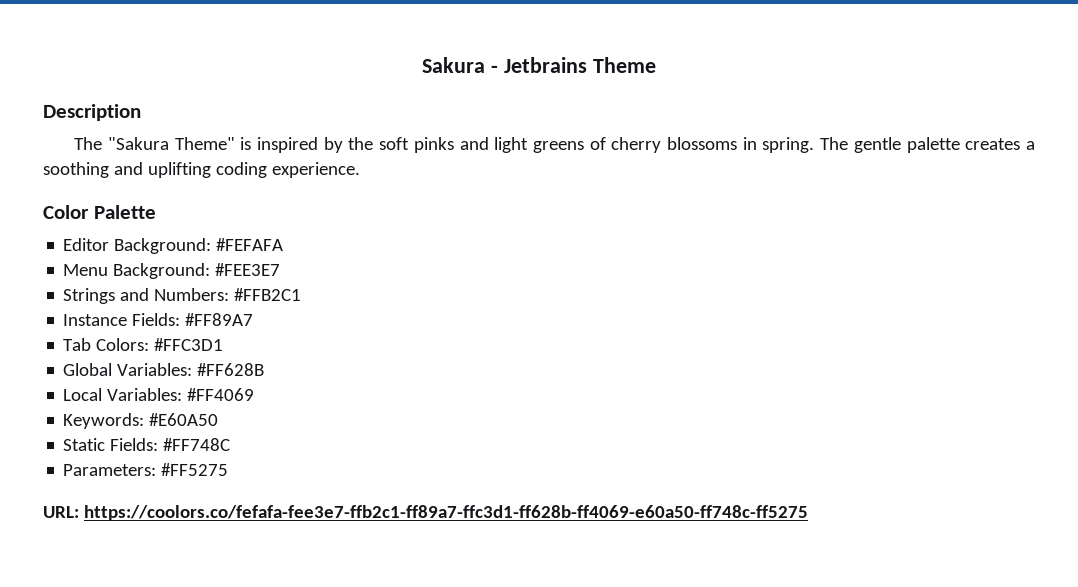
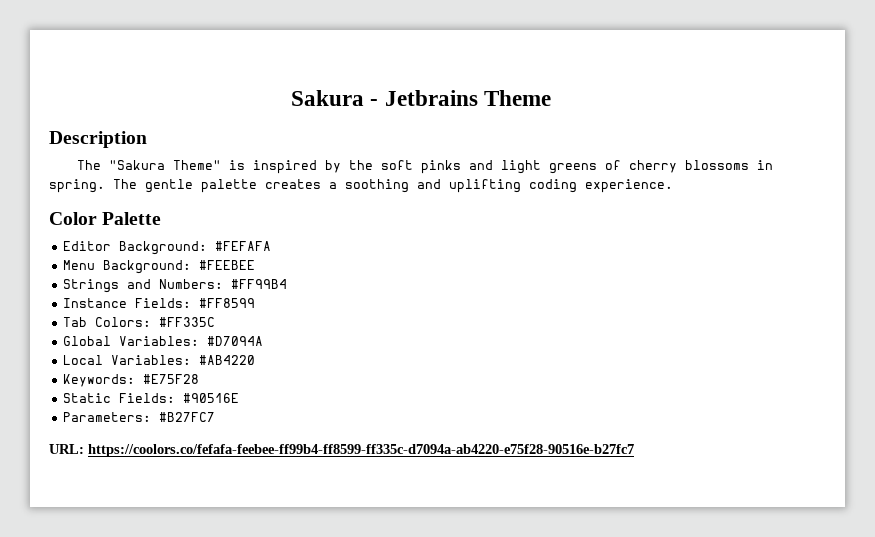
- Menu Background: #FEE3E7
+ Menu Background: #FEEBEE
- Strings and Numbers: #FFB2C1
+ Strings and Numbers: #FF99B4
- Instance Fields: #FF89A7
+ Instance Fields: #FF8599
- Tab Colors: #FFC3D1
+ Tab Colors: #FF335C
- Global Variables: #FF628B
+ Global Variables: #D7094A
- Local Variables: #FF4069
+ Local Variables: #AB4220
- Keywords: #E60A50
+ Keywords: #E75F28
- Static Fields: #FF748C
+ Static Fields: #90516E
- Parameters: #FF5275
+ Parameters: #B27FC7
- URL: https://coolors.co/fefafa-fee3e7-ffb2c1-ff89a7-ffc3d1-ff628b-ff4069-e60a50-ff748c-ff5275
+ URL: https://coolors.co/fefafa-feebee-ff99b4-ff8599-ff335c-d7094a-ab4220-e75f28-90516e-b27fc7

